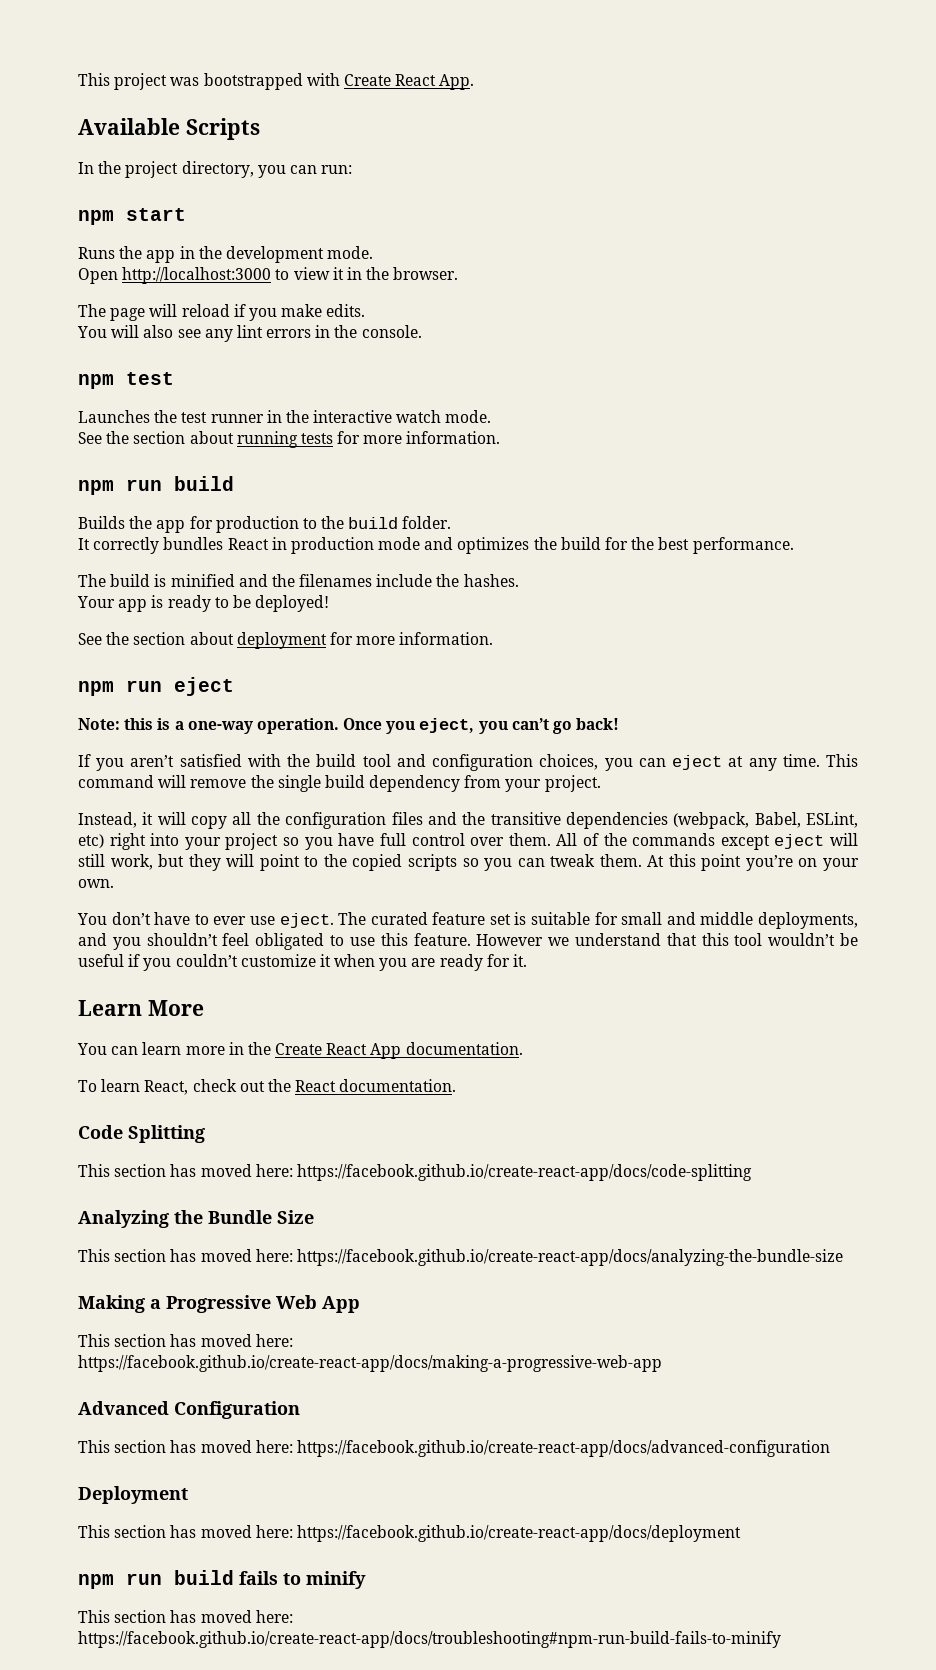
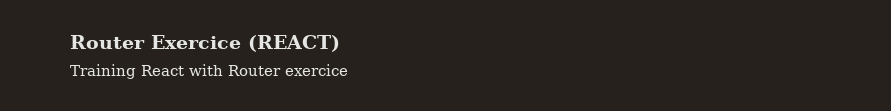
- This project was bootstrapped with Create React App.
- Available Scripts
- In the project directory, you can run:
- npm start
- Runs the app in the development mode.
- Open http://localhost:3000 to view it in the browser.
- The page will reload if you make edits.
- You will also see any lint errors in the console.
- npm test
- Launches the test runner in the interactive watch mode.
- See the section about running tests for more information.
- npm run build
- Builds the app for production to the build folder.
- It correctly bundles React in production mode and optimizes the build for the best performance.
- The build is minified and the filenames include the hashes.
- Your app is ready to be deployed!
- See the section about deployment for more information.
- npm run eject
- Note: this is a one-way operation. Once you eject, you can’t go back!
- If you aren’t satisfied with the build tool and configuration choices, you can eject at any time. This command will remove the single build dependency from your project.
- Instead, it will copy all the configuration files and the transitive dependencies (webpack, Babel, ESLint, etc) right into your project so you have full control over them. All of the commands except eject will still work, but they will point to the copied scripts so you can tweak them. At this point you’re on your own.
- You don’t have to ever use eject. The curated feature set is suitable for small and middle deployments, and you shouldn’t feel obligated to use this feature. However we understand that this tool wouldn’t be useful if you couldn’t customize it when you are ready for it.
- Learn More
- You can learn more in the Create React App documentation.
- To learn React, check out the React documentation.
- Code Splitting
- This section has moved here: https://facebook.github.io/create-react-app/docs/code-splitting
- Analyzing the Bundle Size
- This section has moved here: https://facebook.github.io/create-react-app/docs/analyzing-the-bundle-size
- Making a Progressive Web App
- This section has moved here: https://facebook.github.io/create-react-app/docs/making-a-progressive-web-app
- Advanced Configuration
- This section has moved here: https://facebook.github.io/create-react-app/docs/advanced-configuration
- Deployment
- This section has moved here: https://facebook.github.io/create-react-app/docs/deployment
- npm run build fails to minify
- This section has moved here: https://facebook.github.io/create-react-app/docs/troubleshooting#npm-run-build-fails-to-minify
+ Router Exercice (REACT)
+ Training React with Router exercice

